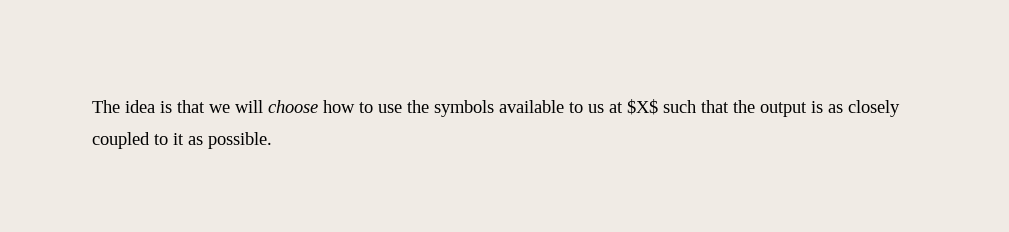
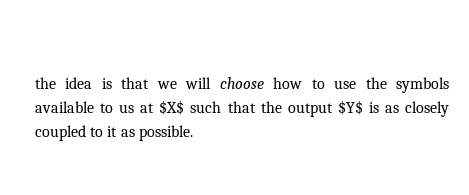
- The idea is that we will choose how to use the symbols available to us at $X$ such that the output is as closely coupled to it as possible.
+ the idea is that we will choose how to use the symbols available to us at $X$ such that the output $Y$ is as closely coupled to it as possible.

